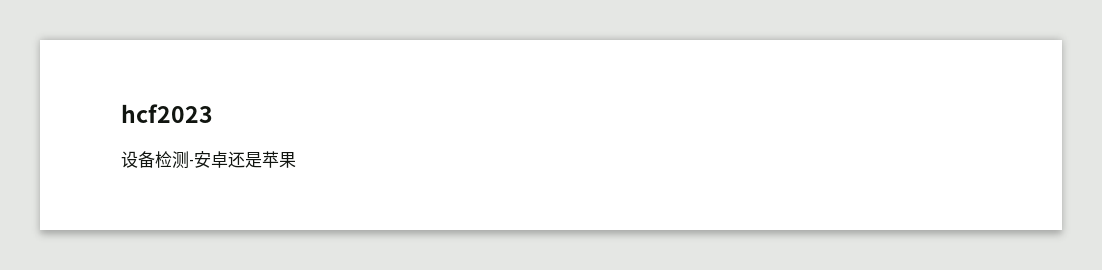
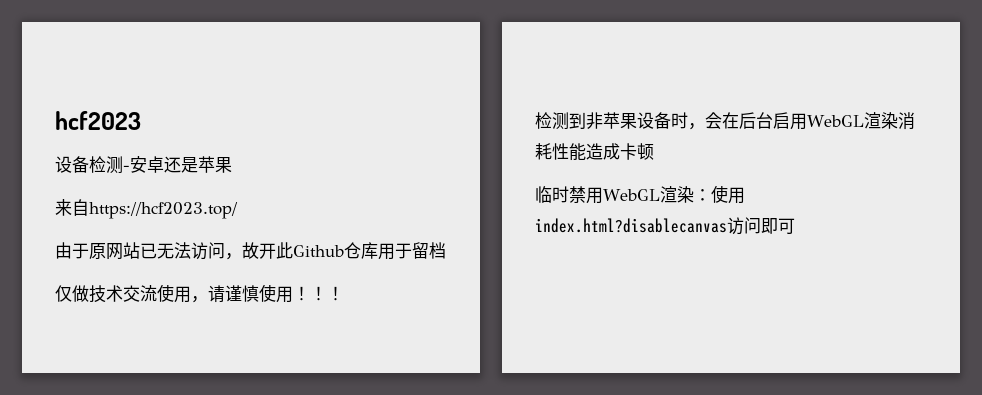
+ 来自https://hcf2023.top/
+ 由于原网站已无法访问，故开此Github仓库用于留档
+ 仅做技术交流使用，请谨慎使用！！！
+ 检测到非苹果设备时，会在后台启用WebGL渲染消耗性能造成卡顿
+ 临时禁用WebGL渲染：使用index.html?disablecanvas访问即可

